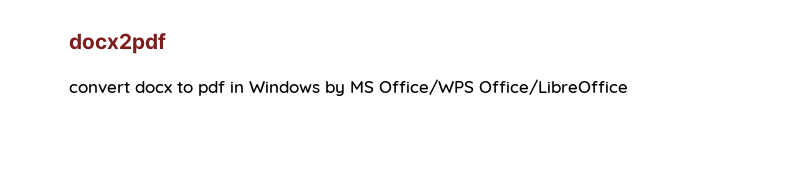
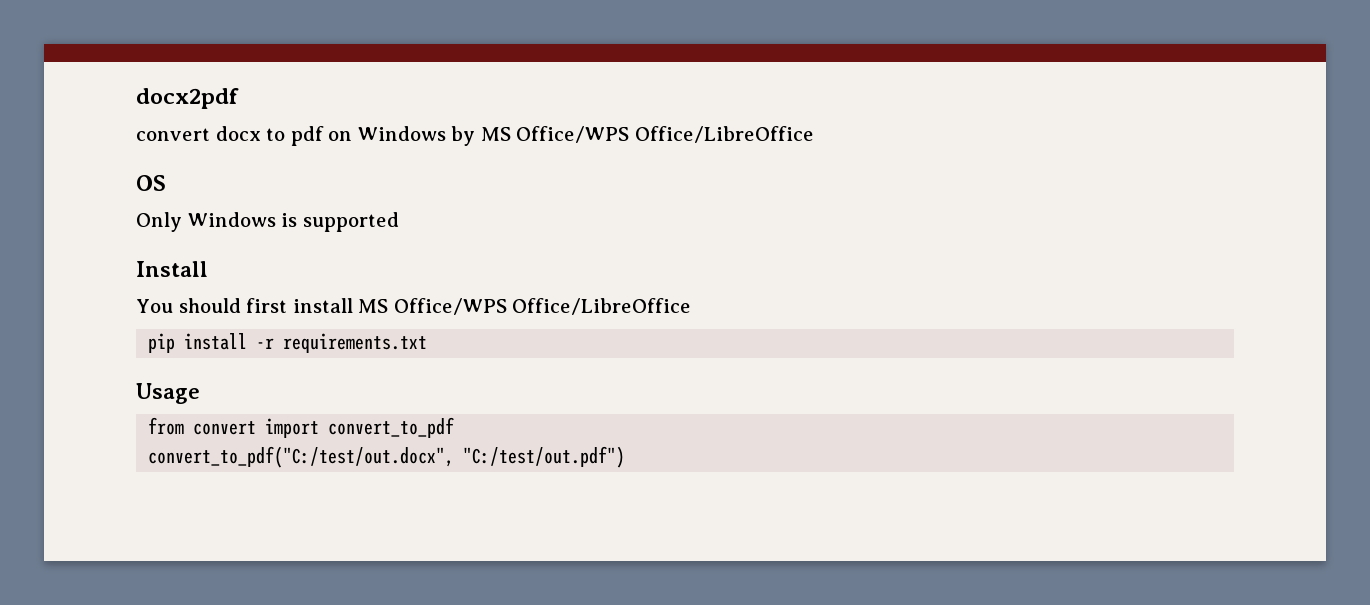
- convert docx to pdf in Windows by MS Office/WPS Office/LibreOffice
+ convert docx to pdf on Windows by MS Office/WPS Office/LibreOffice
+ OS
+ Only Windows is supported
+ Install
+ You should first install MS Office/WPS Office/LibreOffice
+ pip install -r requirements.txt
+ Usage
+ from convert import convert_to_pdf
+ convert_to_pdf("C:/test/out.docx", "C:/test/out.pdf")

